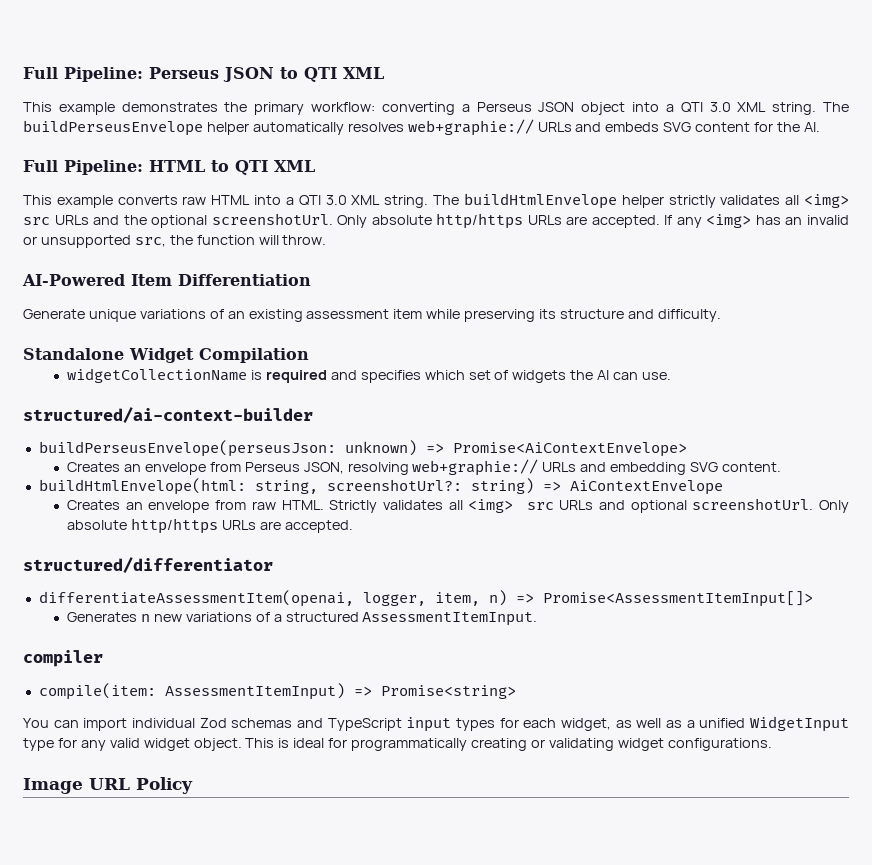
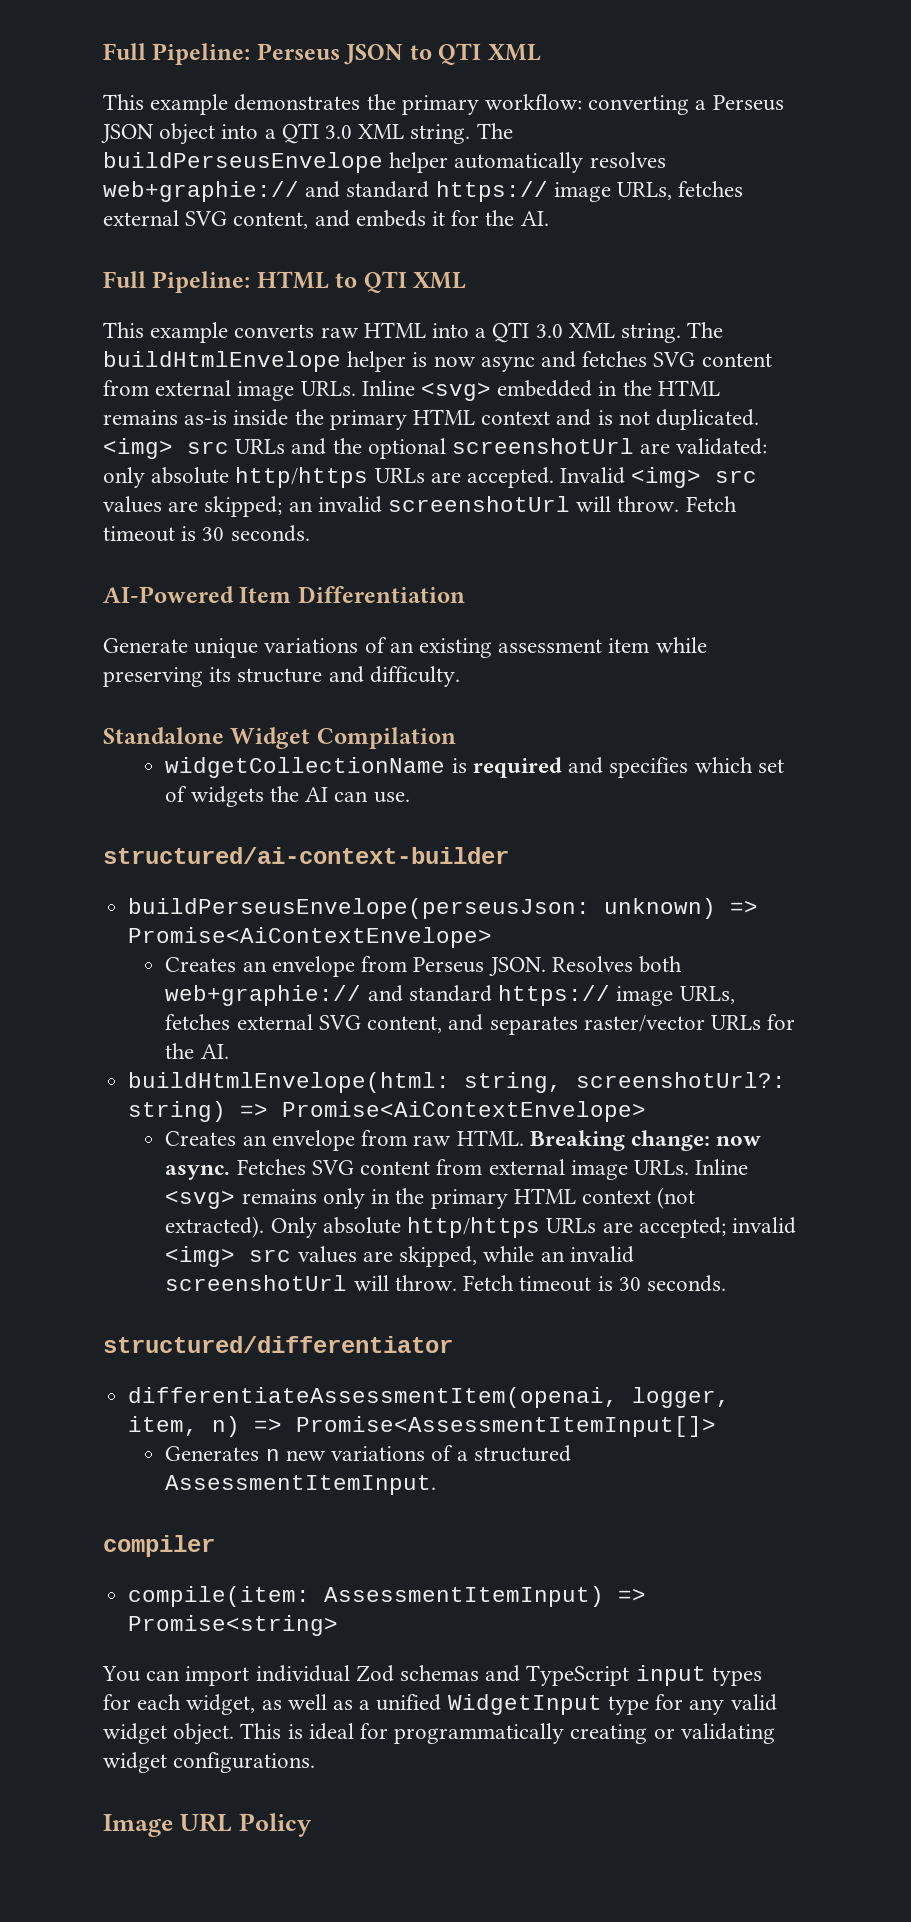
- The buildPerseusEnvelope helper automatically resolves web+graphie:// URLs and embeds SVG content for the AI.
+ The buildPerseusEnvelope helper automatically resolves web+graphie:// and standard https:// image URLs, fetches external SVG content, and embeds it for the AI.
- The buildHtmlEnvelope helper strictly validates all <img> src URLs and the optional screenshotUrl. Only absolute http/https URLs are accepted. If any <img> has an invalid or unsupported src, the function will throw.
+ The buildHtmlEnvelope helper is now async and fetches SVG content from external image URLs. Inline <svg> embedded in the HTML remains as-is inside the primary HTML context and is not duplicated. <img> src URLs and the optional screenshotUrl are validated: only absolute http/https URLs are accepted. Invalid <img> src values are skipped; an invalid screenshotUrl will throw. Fetch timeout is 30 seconds.
- Creates an envelope from Perseus JSON, resolving web+graphie:// URLs and embedding SVG content.
+ Creates an envelope from Perseus JSON. Resolves both web+graphie:// and standard https:// image URLs, fetches external SVG content, and separates raster/vector URLs for the AI.
- buildHtmlEnvelope(html: string, screenshotUrl?: string) => AiContextEnvelope
+ buildHtmlEnvelope(html: string, screenshotUrl?: string) => Promise<AiContextEnvelope>
- Strictly validates all <img> src URLs and optional screenshotUrl. Only absolute http/https URLs are accepted.
+ Breaking change: now async. Fetches SVG content from external image URLs. Inline <svg> remains only in the primary HTML context (not extracted). Only absolute http/https URLs are accepted; invalid <img> src values are skipped, while an invalid screenshotUrl will throw. Fetch timeout is 30 seconds.

